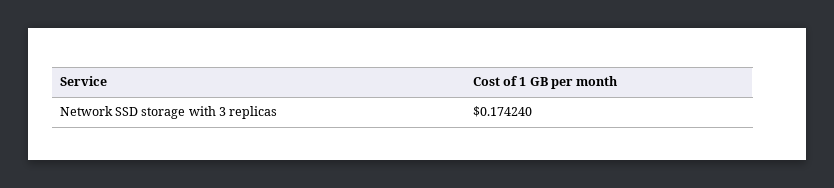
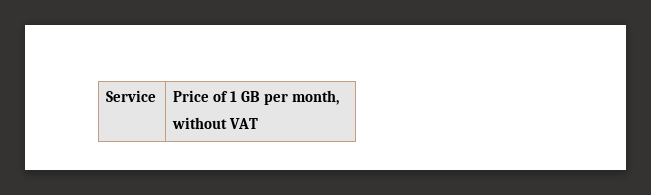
- Service | Cost of 1 GB per month
- Network SSD storage with 3 replicas | $0.174240
+ Service | Price of 1 GB per month,
+ without VAT

